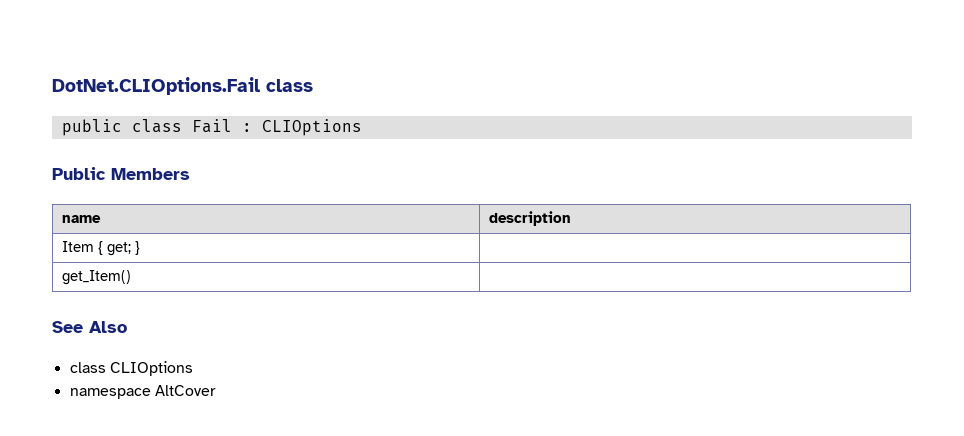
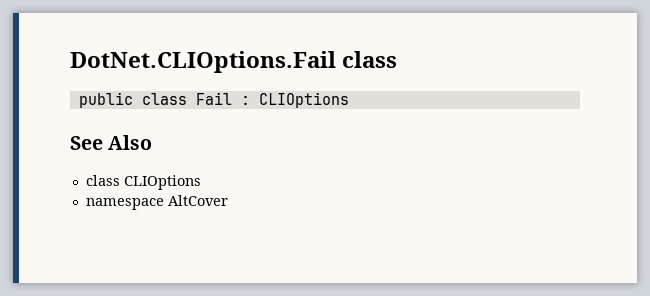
- Public Members
- name | description
- Item { get; } |
- get_Item() |

